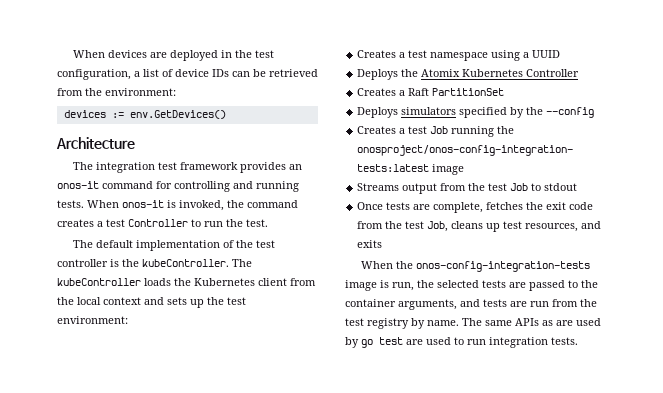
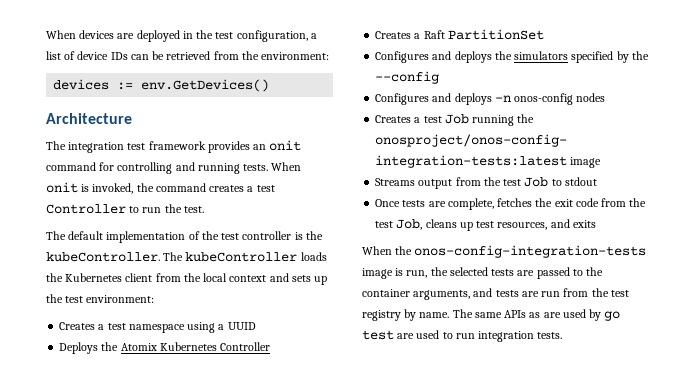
- The integration test framework provides an onos-it command for controlling and running tests.
+ The integration test framework provides an onit command for controlling and running tests.
- When onos-it is invoked, the command creates a test Controller to run the test.
+ When onit is invoked, the command creates a test Controller to run the test.
- Deploys simulators specified by the --config
+ Configures and deploys the simulators specified by the --config
+ Configures and deploys -n onos-config nodes

